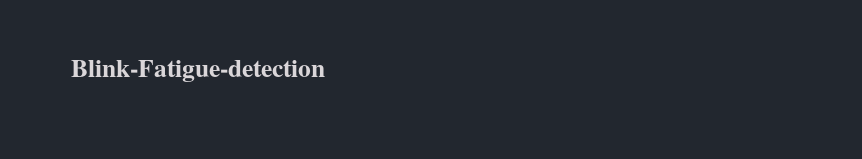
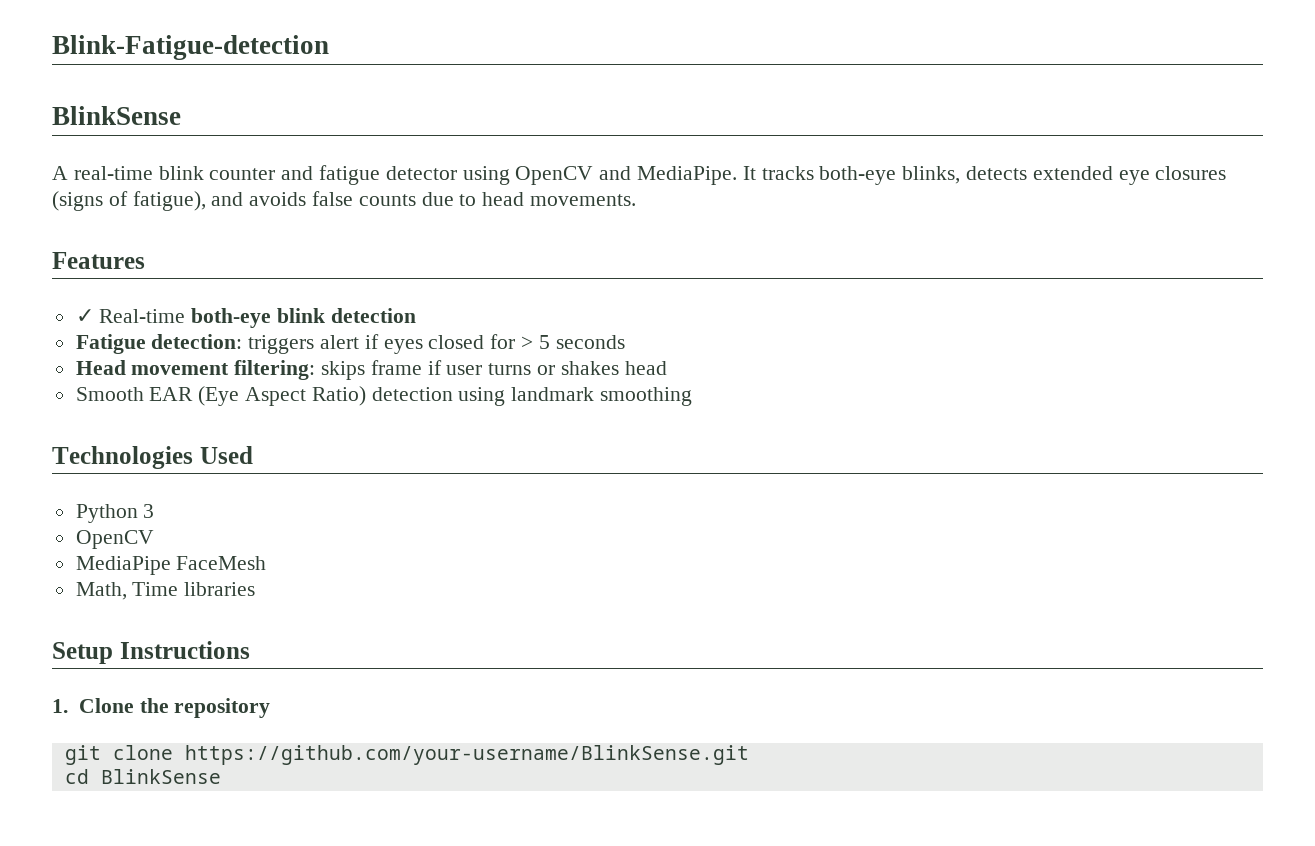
  Blink-Fatigue-detection
+ BlinkSense
+ A real-time blink counter and fatigue detector using OpenCV and MediaPipe. It tracks both-eye blinks, detects extended eye closures (signs of fatigue), and avoids false counts due to head movements.
+ Features
+ ✓ Real-time both-eye blink detection
+ Fatigue detection: triggers alert if eyes closed for > 5 seconds
+ Head movement filtering: skips frame if user turns or shakes head
+ Smooth EAR (Eye Aspect Ratio) detection using landmark smoothing
+ Technologies Used
+ Python 3
+ OpenCV
+ MediaPipe FaceMesh
+ Math, Time libraries
+ Setup Instructions
+ 1. Clone the repository
+ git clone https://github.com/your-username/BlinkSense.git
+ cd BlinkSense

